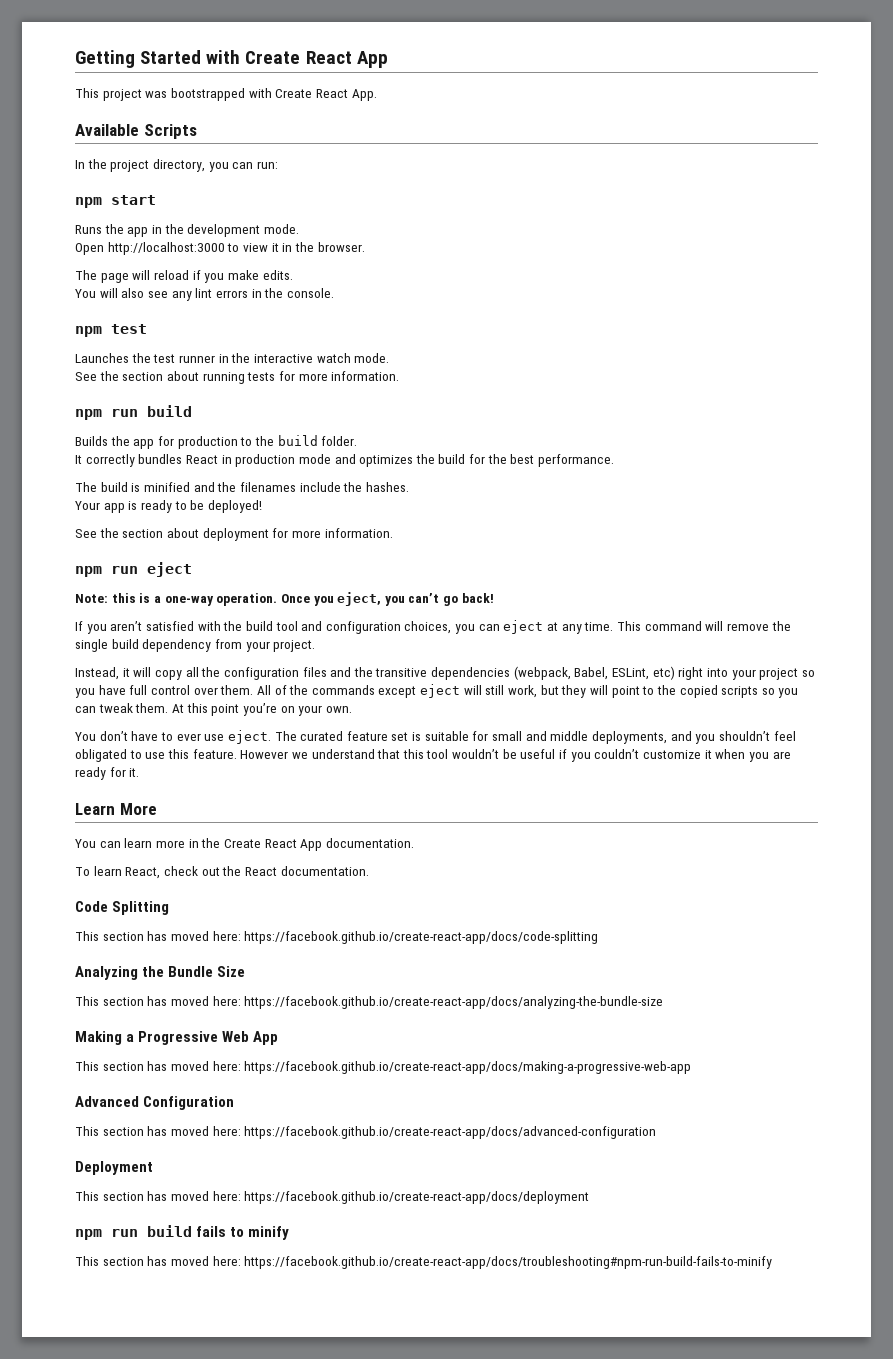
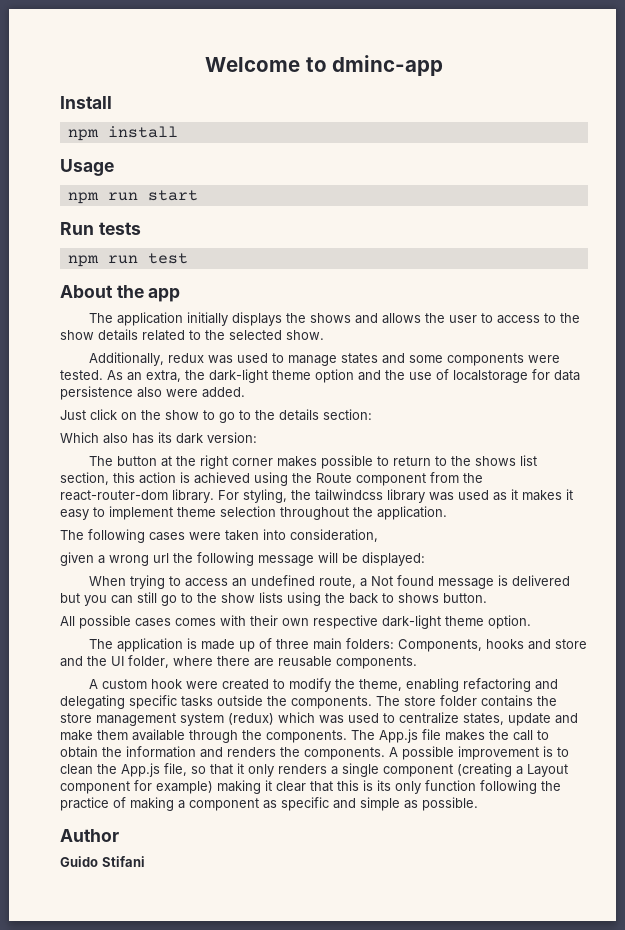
- Getting Started with Create React App
- This project was bootstrapped with Create React App.
- Available Scripts
- In the project directory, you can run:
- npm start
- Runs the app in the development mode.
- Open http://localhost:3000 to view it in the browser.
- The page will reload if you make edits.
- You will also see any lint errors in the console.
- npm test
- Launches the test runner in the interactive watch mode.
- See the section about running tests for more information.
- npm run build
- Builds the app for production to the build folder.
- It correctly bundles React in production mode and optimizes the build for the best performance.
- The build is minified and the filenames include the hashes.
- Your app is ready to be deployed!
- See the section about deployment for more information.
- npm run eject
- Note: this is a one-way operation. Once you eject, you can’t go back!
- If you aren’t satisfied with the build tool and configuration choices, you can eject at any time. This command will remove the single build dependency from your project.
- Instead, it will copy all the configuration files and the transitive dependencies (webpack, Babel, ESLint, etc) right into your project so you have full control over them. All of the commands except eject will still work, but they will point to the copied scripts so you can tweak them. At this point you’re on your own.
- You don’t have to ever use eject. The curated feature set is suitable for small and middle deployments, and you shouldn’t feel obligated to use this feature. However we understand that this tool wouldn’t be useful if you couldn’t customize it when you are ready for it.
- Learn More
- You can learn more in the Create React App documentation.
- To learn React, check out the React documentation.
- Code Splitting
- This section has moved here: https://facebook.github.io/create-react-app/docs/code-splitting
- Analyzing the Bundle Size
- This section has moved here: https://facebook.github.io/create-react-app/docs/analyzing-the-bundle-size
- Making a Progressive Web App
- This section has moved here: https://facebook.github.io/create-react-app/docs/making-a-progressive-web-app
- Advanced Configuration
- This section has moved here: https://facebook.github.io/create-react-app/docs/advanced-configuration
- Deployment
- This section has moved here: https://facebook.github.io/create-react-app/docs/deployment
- npm run build fails to minify
- This section has moved here: https://facebook.github.io/create-react-app/docs/troubleshooting#npm-run-build-fails-to-minify
+ Welcome to dminc-app
+ Install
+ npm install
+ Usage
+ npm run start
+ Run tests
+ npm run test
+ About the app
+ The application initially displays the shows and allows the user to access to the show details related to the selected show.
+ Additionally, redux was used to manage states and some components were tested. As an extra, the dark-light theme option and the use of localstorage for data persistence also were added.
+ Just click on the show to go to the details section:
+ Which also has its dark version:
+ The button at the right corner makes possible to return to the shows list section, this action is achieved using the Route component from the react-router-dom library. For styling, the tailwindcss library was used as it makes it easy to implement theme selection throughout the application.
+ The following cases were taken into consideration,
+ given a wrong url the following message will be displayed:
+ When trying to access an undefined route, a Not found message is delivered but you can still go to the show lists using the back to shows button.
+ All possible cases comes with their own respective dark-light theme option.
+ The application is made up of three main folders: Components, hooks and store and the UI folder, where there are reusable components.
+ A custom hook were created to modify the theme, enabling refactoring and delegating specific tasks outside the components. The store folder contains the store management system (redux) which was used to centralize states, update and make them available through the components. The App.js file makes the call to obtain the information and renders the components. A possible improvement is to clean the App.js file, so that it only renders a single component (creating a Layout component for example) making it clear that this is its only function following the practice of making a component as specific and simple as possible.
+ Author
+ Guido Stifani

